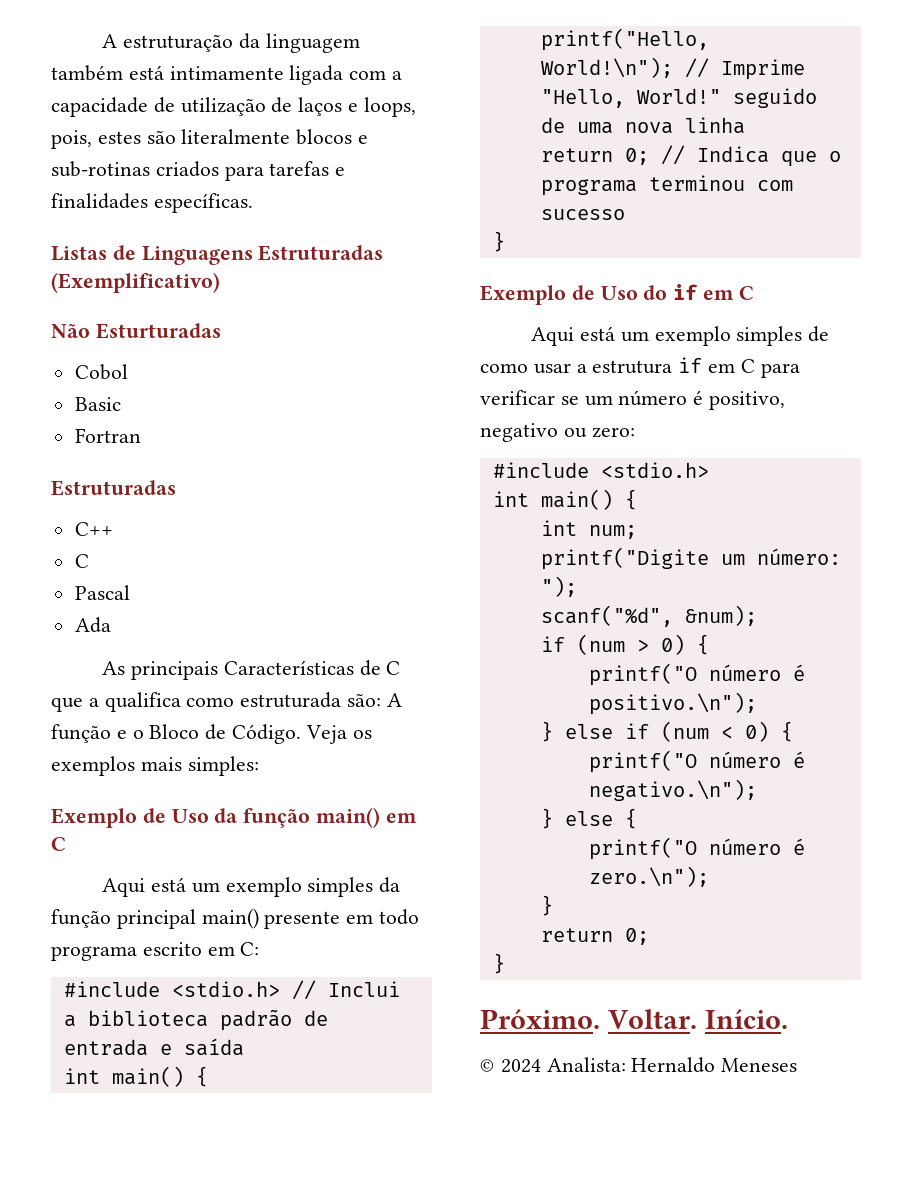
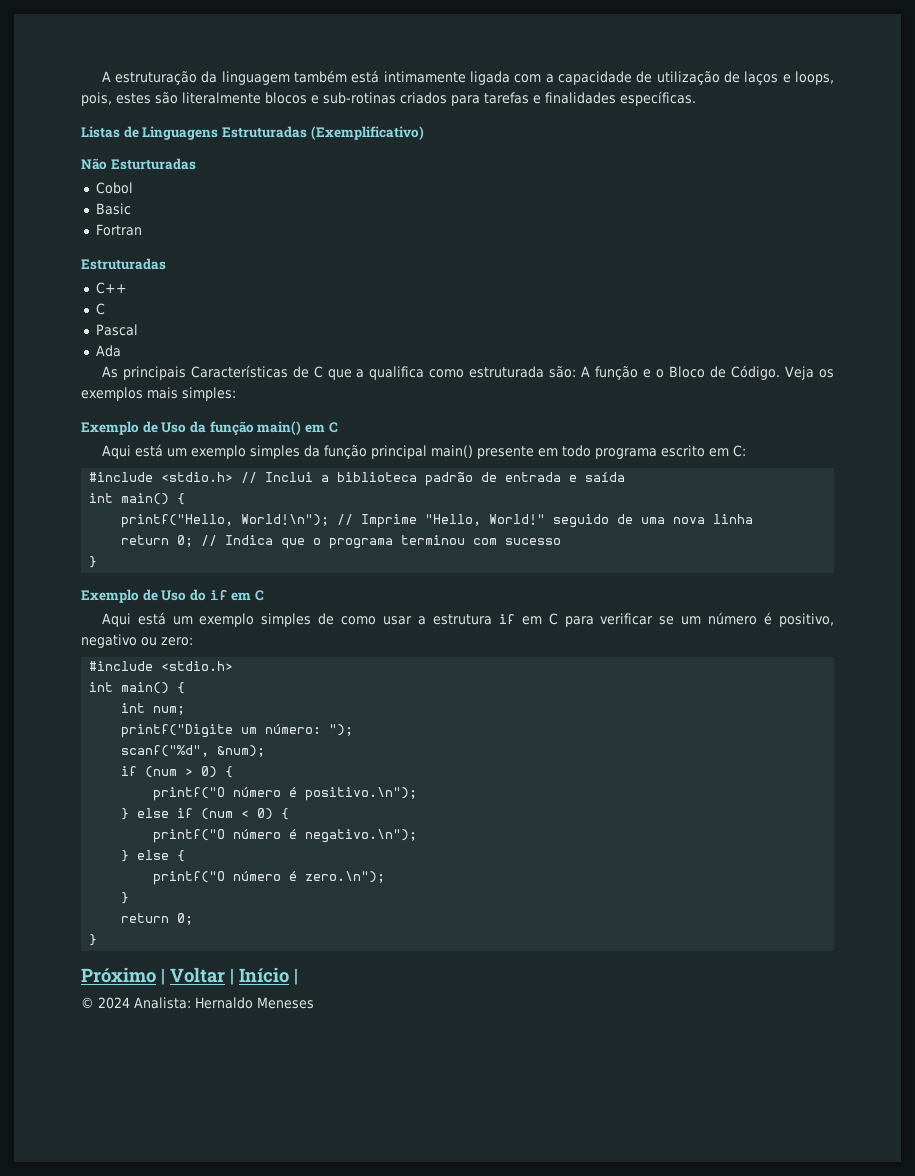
- Próximo. Voltar. Início.
+ Próximo | Voltar | Início |

